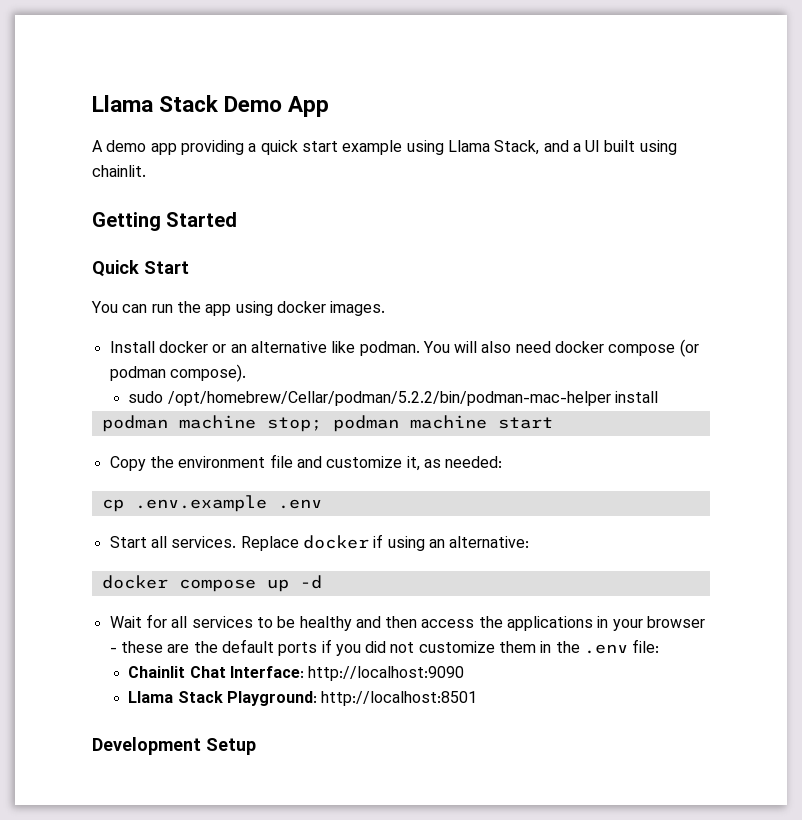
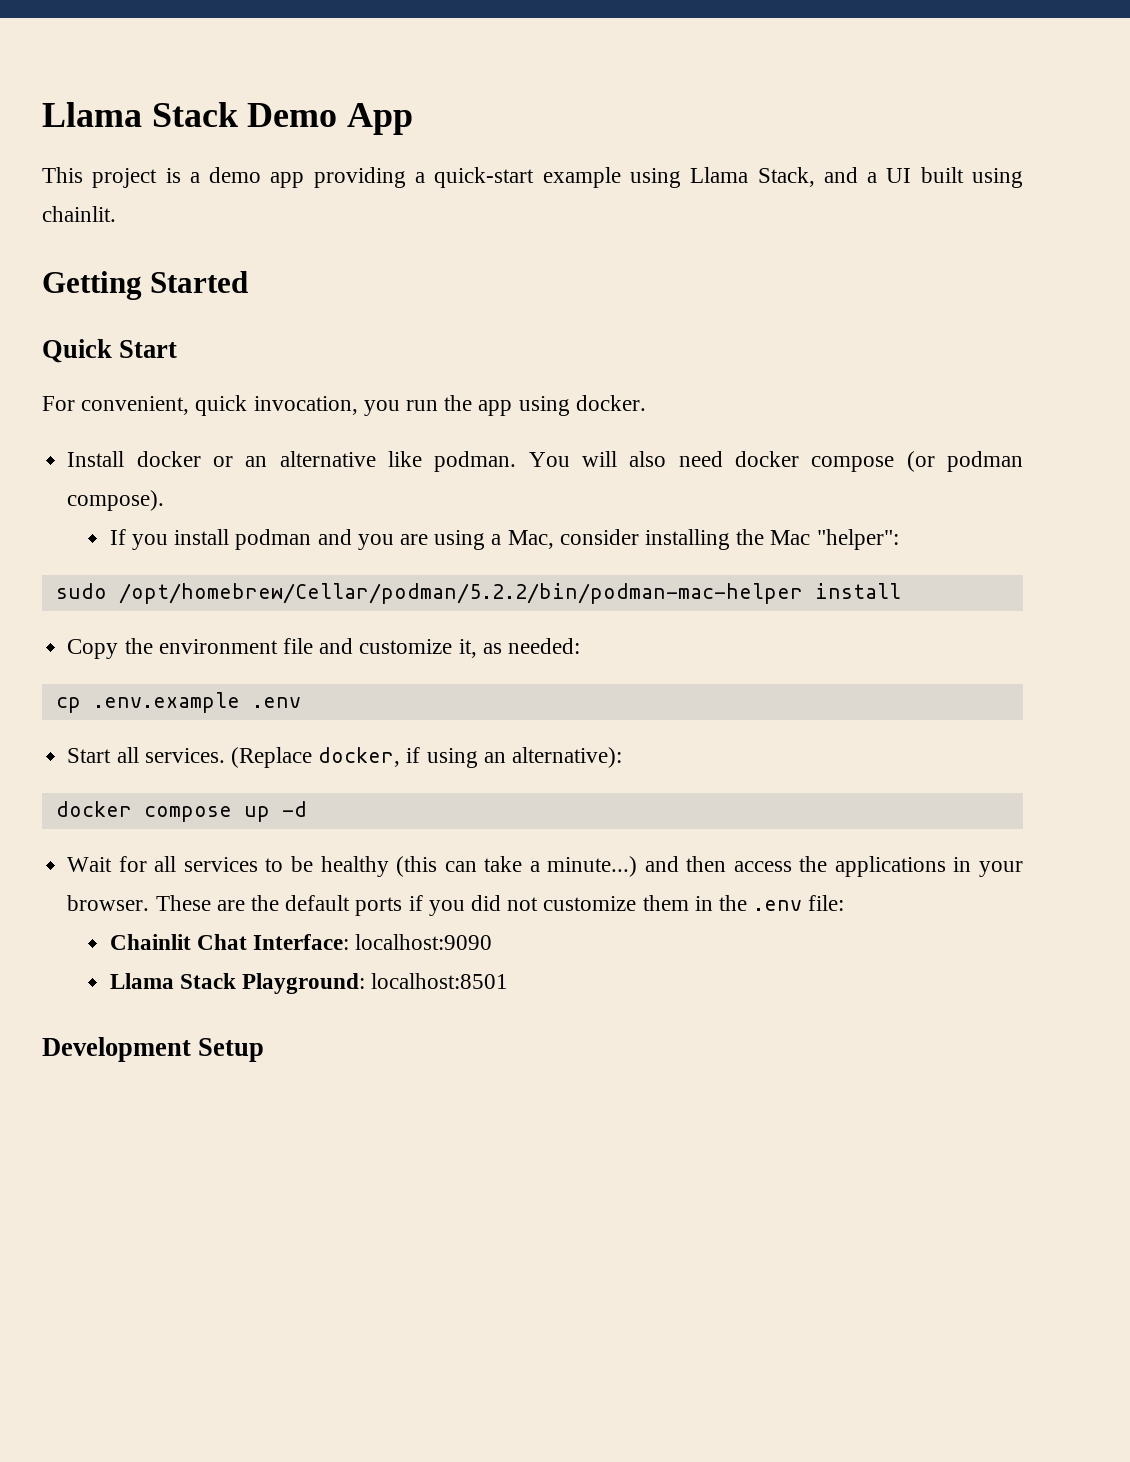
- A demo app providing a quick start example using Llama Stack, and a UI built using chainlit.
+ This project is a demo app providing a quick-start example using Llama Stack, and a UI built using chainlit.
- You can run the app using docker images.
+ For convenient, quick invocation, you run the app using docker.
+ If you install podman and you are using a Mac, consider installing the Mac "helper":
  sudo /opt/homebrew/Cellar/podman/5.2.2/bin/podman-mac-helper install
- podman machine stop; podman machine start
- Replace docker if using an alternative:
+ (Replace docker, if using an alternative):
- Wait for all services to be healthy and then access the applications in your browser - these are the default ports if you did not customize them in the .env file:
+ Wait for all services to be healthy (this can take a minute...) and then access the applications in your browser. These are the default ports if you did not customize them in the .env file:
- Chainlit Chat Interface: http://localhost:9090
+ Chainlit Chat Interface: localhost:9090
- Llama Stack Playground: http://localhost:8501
+ Llama Stack Playground: localhost:8501

